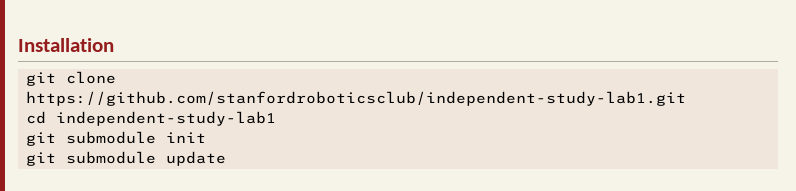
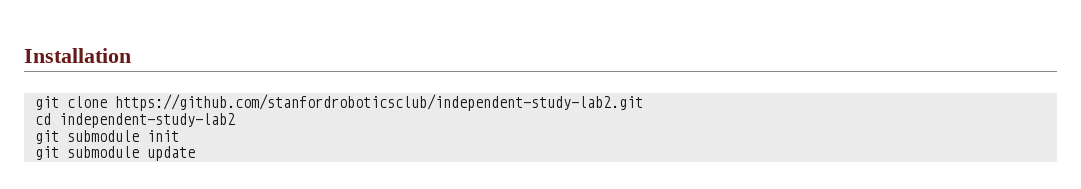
- git clone https://github.com/stanfordroboticsclub/independent-study-lab1.git
+ git clone https://github.com/stanfordroboticsclub/independent-study-lab2.git
- cd independent-study-lab1
+ cd independent-study-lab2

